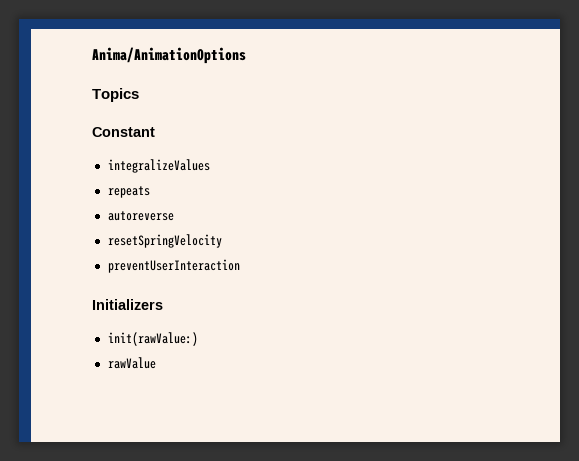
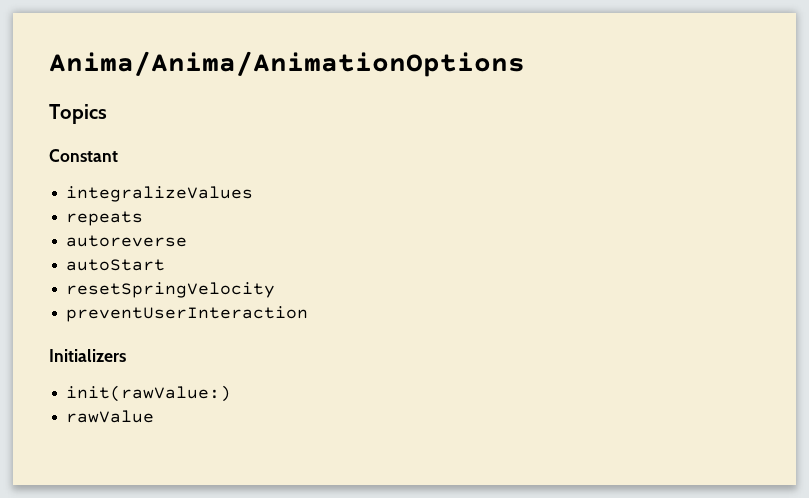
- Anima/AnimationOptions
+ Anima/Anima/AnimationOptions
+ autoStart

